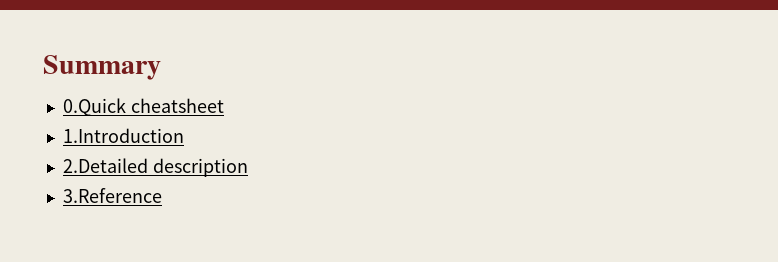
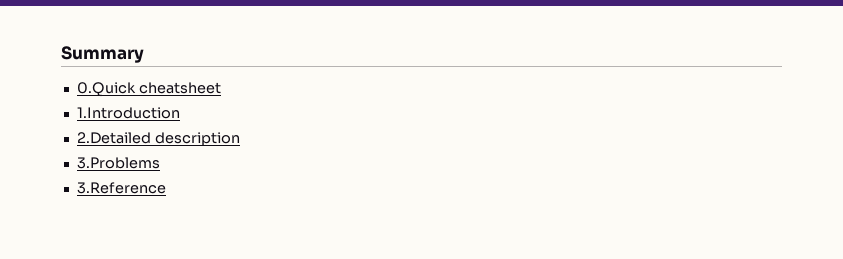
+ 3.Problems

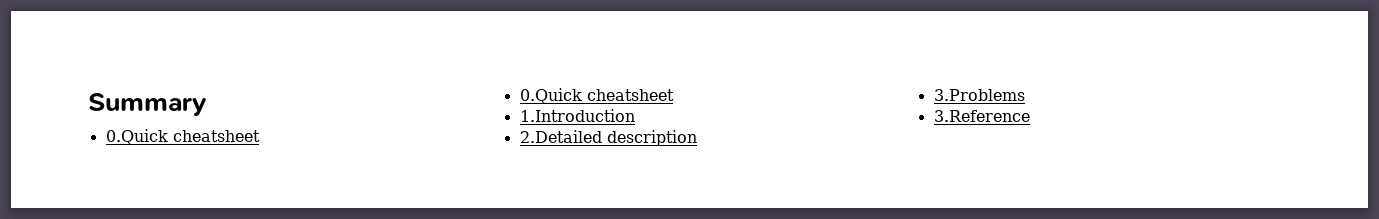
  Summary
+ 0.Quick cheatsheet

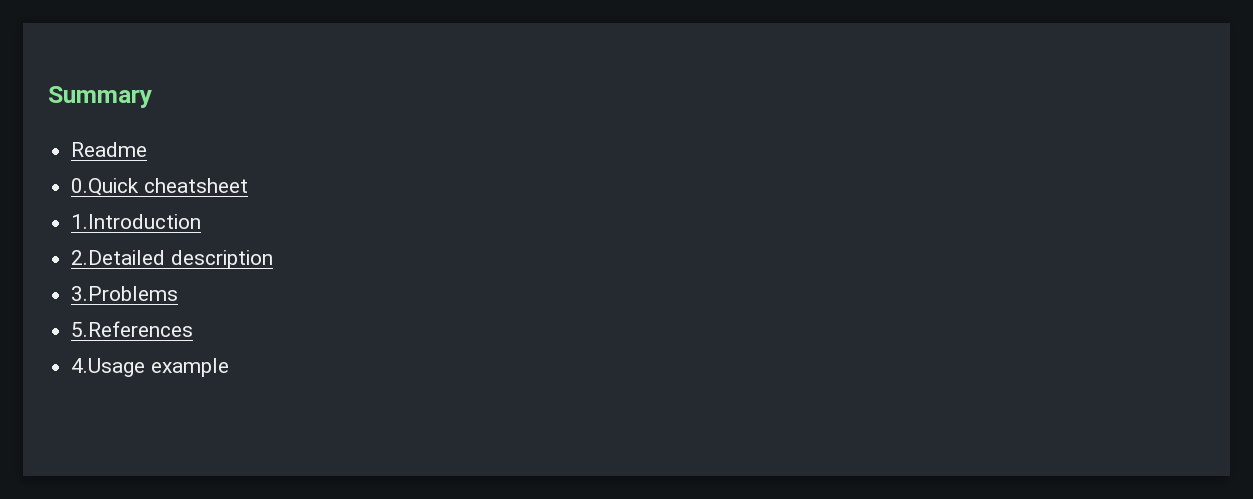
  Summary
- 0.Quick cheatsheet
+ Readme
- 3.Reference
+ 5.References
+ 4.Usage example

